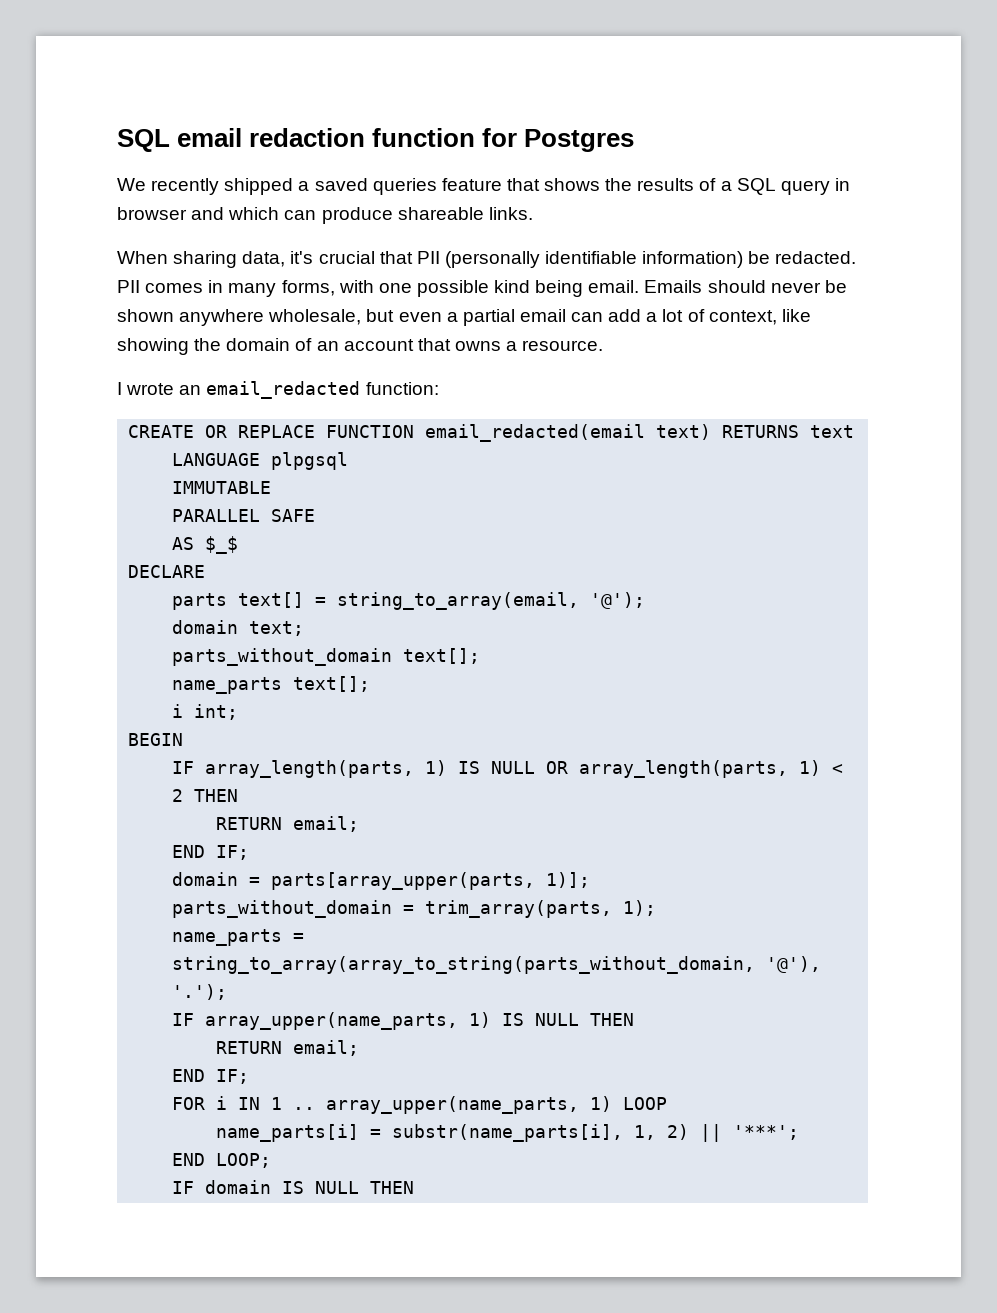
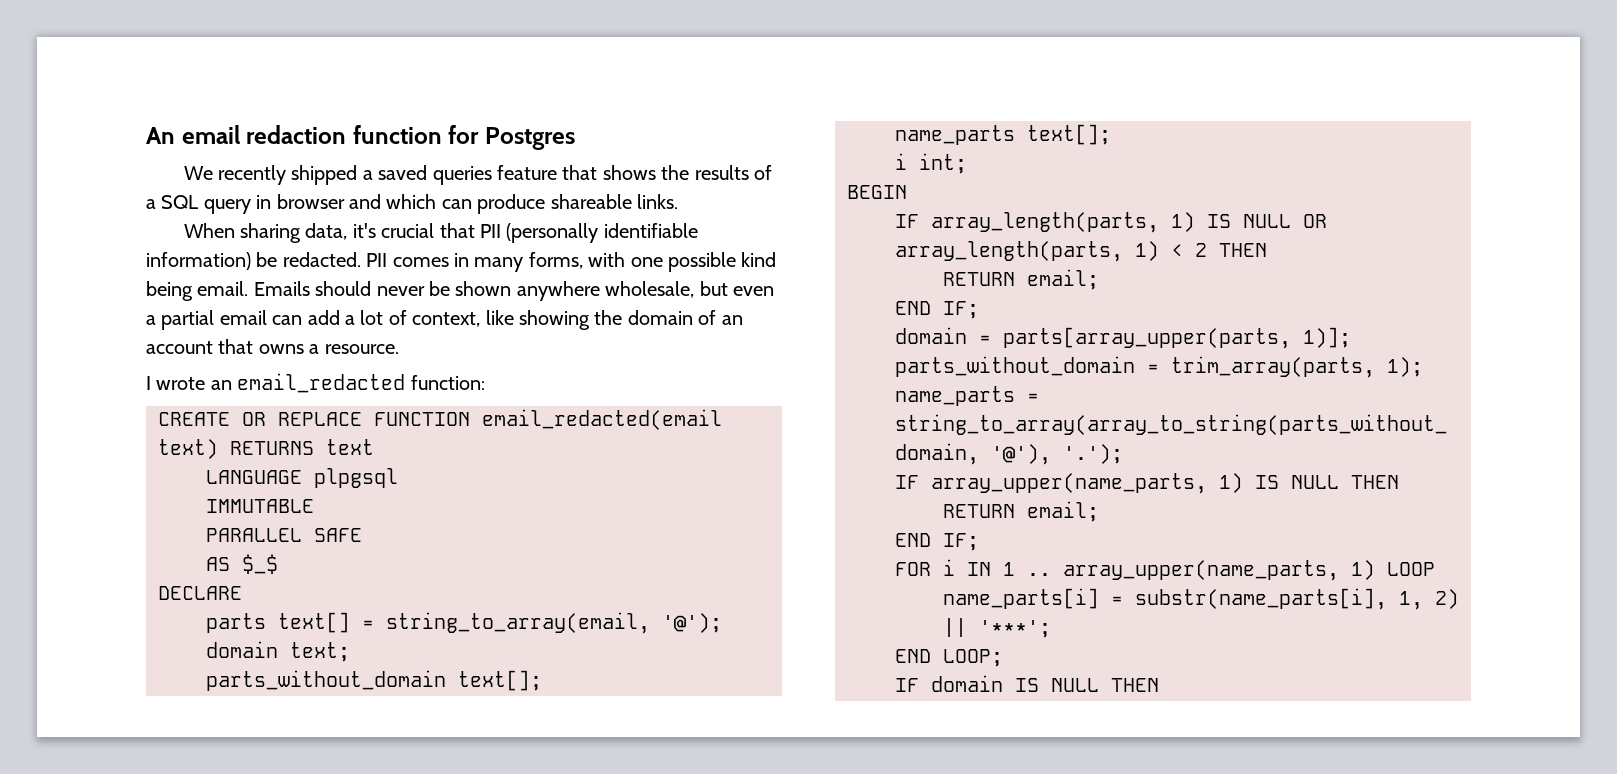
- SQL email redaction function for Postgres
+ An email redaction function for Postgres

